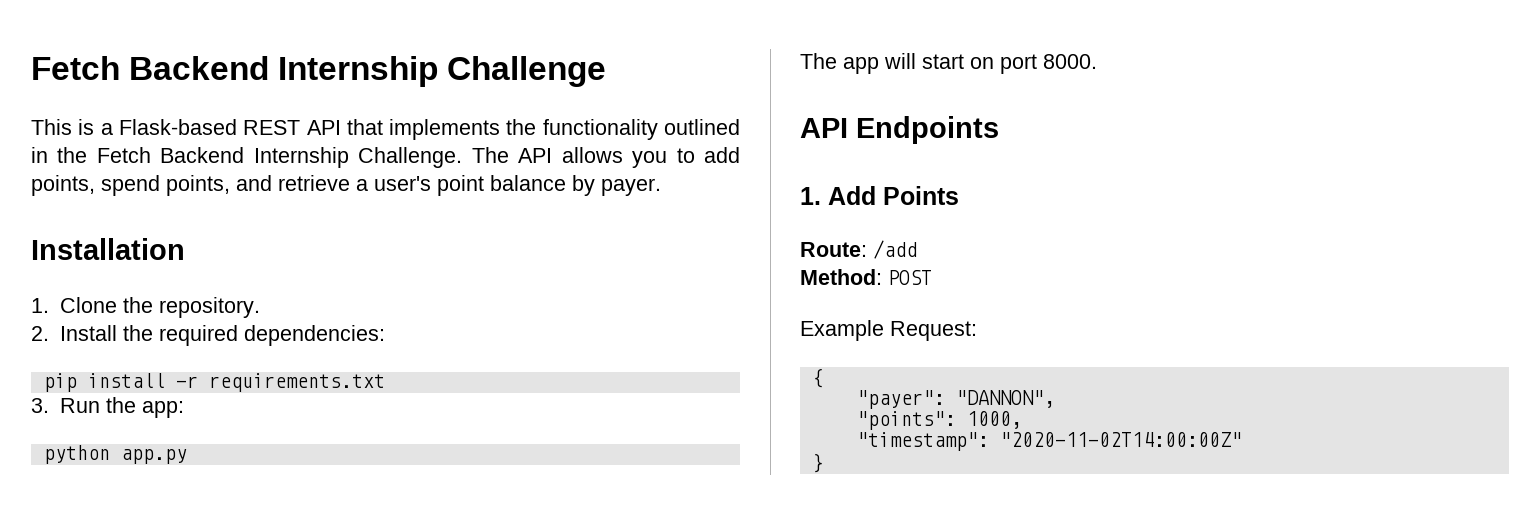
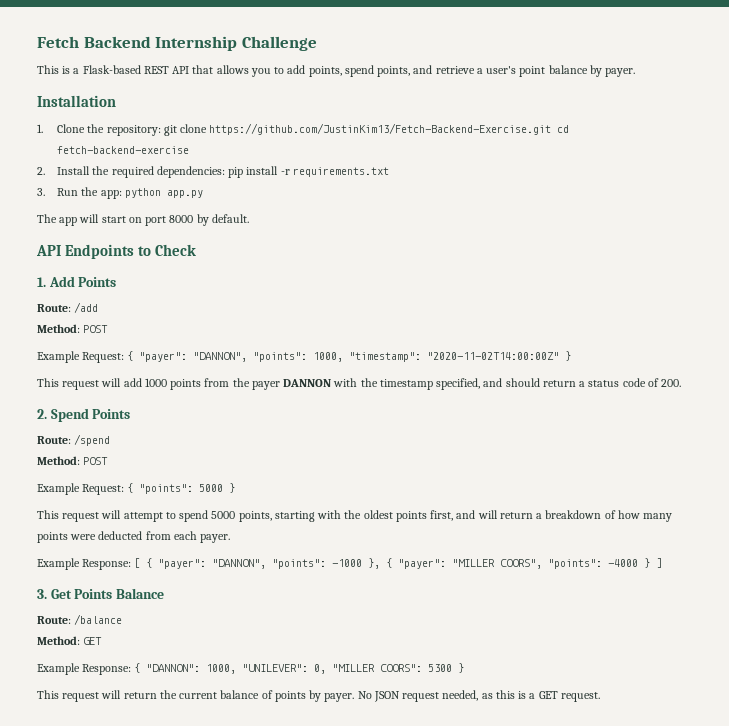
- This is a Flask-based REST API that implements the functionality outlined in the Fetch Backend Internship Challenge. The API allows you to add points, spend points, and retrieve a user's point balance by payer.
+ This is a Flask-based REST API that allows you to add points, spend points, and retrieve a user's point balance by payer.
- 1. Clone the repository.
+ 1. Clone the repository: git clone https://github.com/JustinKim13/Fetch-Backend-Exercise.git cd fetch-backend-exercise
- 2. Install the required dependencies:
- pip install -r requirements.txt
+ 2. Install the required dependencies: pip install -r requirements.txt
- 3. Run the app:
- python app.py
+ 3. Run the app: python app.py
- The app will start on port 8000.
+ The app will start on port 8000 by default.
- API Endpoints
+ API Endpoints to Check
- Example Request:
- {
- "payer": "DANNON",
- "points": 1000,
- "timestamp": "2020-11-02T14:00:00Z"
- }
+ Example Request: { "payer": "DANNON", "points": 1000, "timestamp": "2020-11-02T14:00:00Z" }
+ This request will add 1000 points from the payer DANNON with the timestamp specified, and should return a status code of 200.
+ 2. Spend Points
+ Route: /spend
+ Method: POST
+ Example Request: { "points": 5000 }
+ This request will attempt to spend 5000 points, starting with the oldest points first, and will return a breakdown of how many points were deducted from each payer.
+ Example Response: [ { "payer": "DANNON", "points": -1000 }, { "payer": "MILLER COORS", "points": -4000 } ]
+ 3. Get Points Balance
+ Route: /balance
+ Method: GET
+ Example Response: { "DANNON": 1000, "UNILEVER": 0, "MILLER COORS": 5300 }
+ This request will return the current balance of points by payer. No JSON request needed, as this is a GET request.

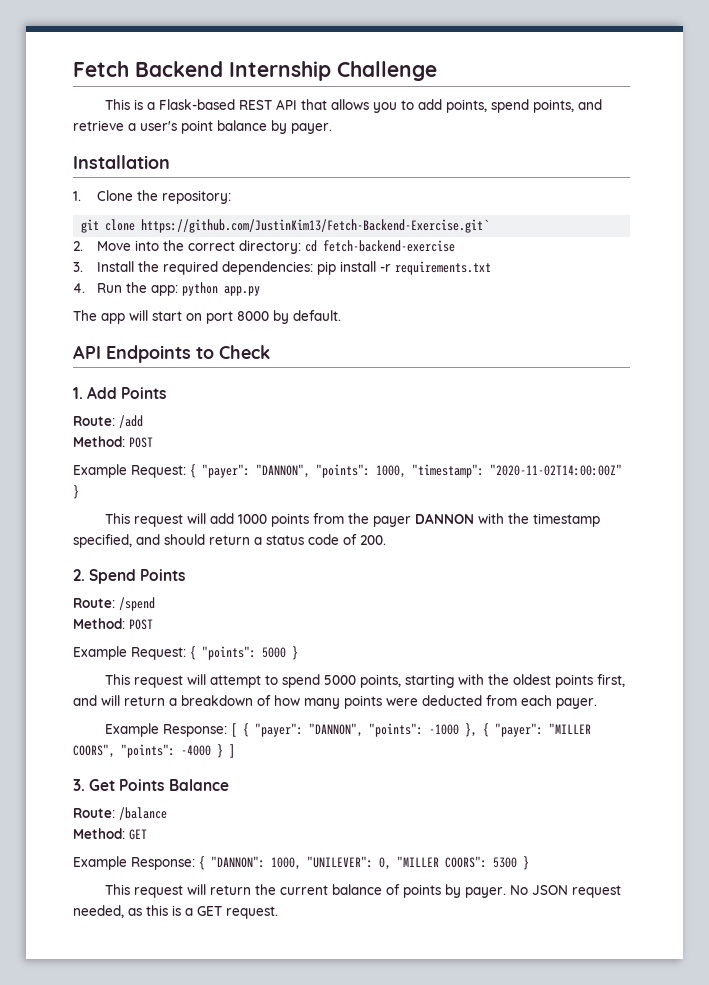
- 1. Clone the repository: git clone https://github.com/JustinKim13/Fetch-Backend-Exercise.git cd fetch-backend-exercise
+ 1. Clone the repository:
+ git clone https://github.com/JustinKim13/Fetch-Backend-Exercise.git`
+ 2. Move into the correct directory: cd fetch-backend-exercise
- 2. Install the required dependencies: pip install -r requirements.txt
+ 3. Install the required dependencies: pip install -r requirements.txt
- 3. Run the app: python app.py
+ 4. Run the app: python app.py

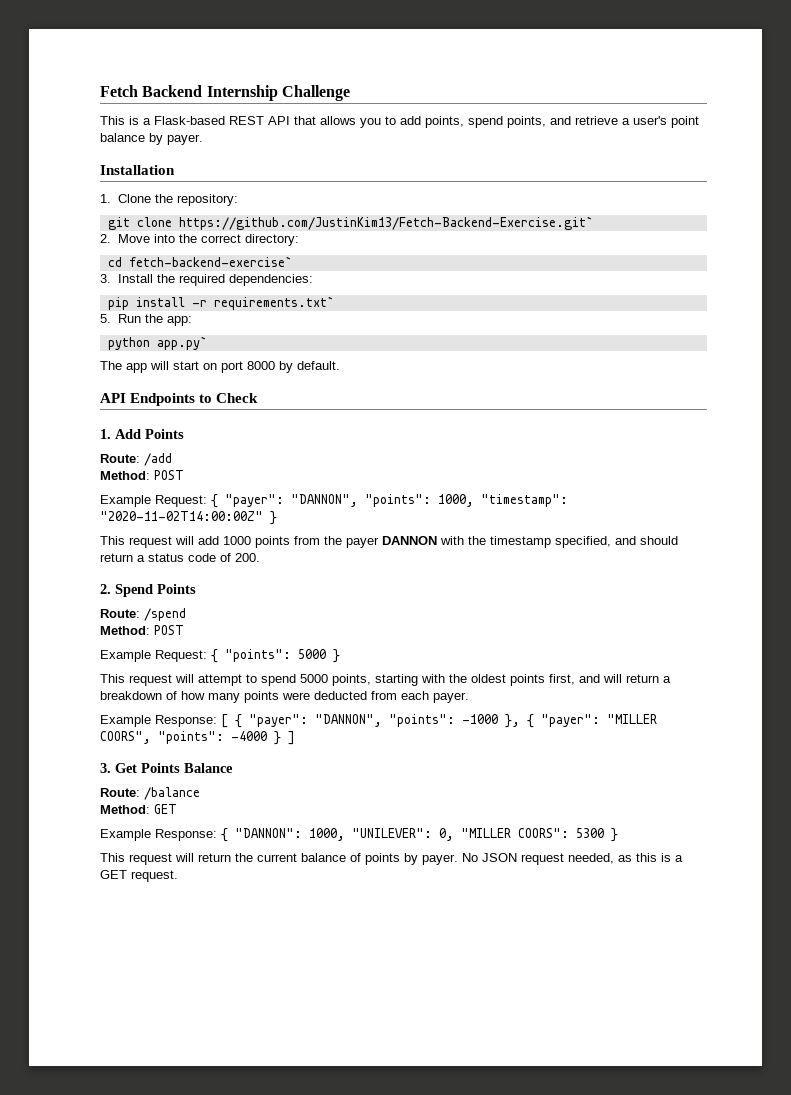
- 2. Move into the correct directory: cd fetch-backend-exercise
+ 2. Move into the correct directory:
+ cd fetch-backend-exercise`
- 3. Install the required dependencies: pip install -r requirements.txt
- 4. Run the app: python app.py
+ 3. Install the required dependencies:
+ pip install -r requirements.txt`
+ 5. Run the app:
+ python app.py`

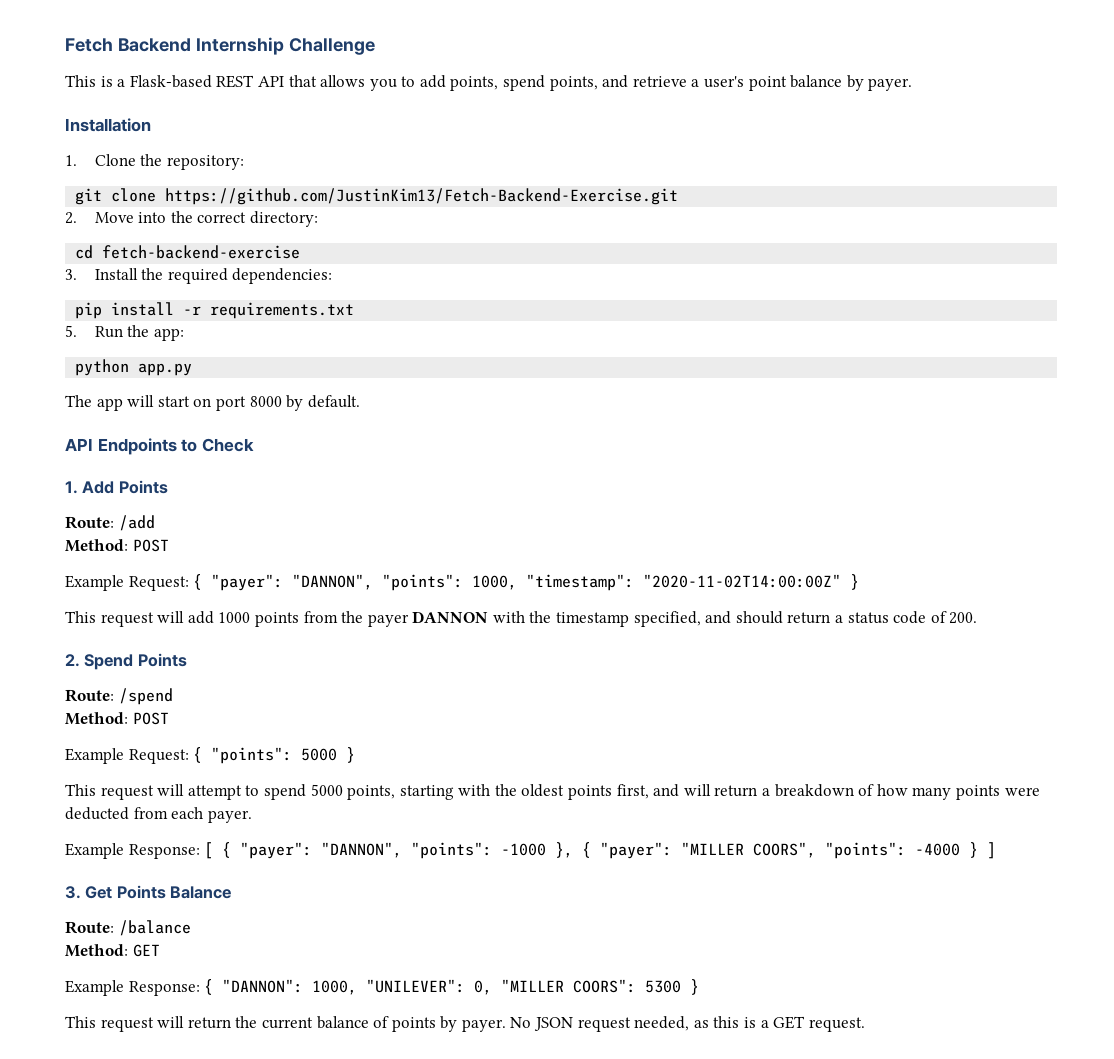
- git clone https://github.com/JustinKim13/Fetch-Backend-Exercise.git`
+ git clone https://github.com/JustinKim13/Fetch-Backend-Exercise.git
- cd fetch-backend-exercise`
+ cd fetch-backend-exercise
- pip install -r requirements.txt`
+ pip install -r requirements.txt
- python app.py`
+ python app.py

